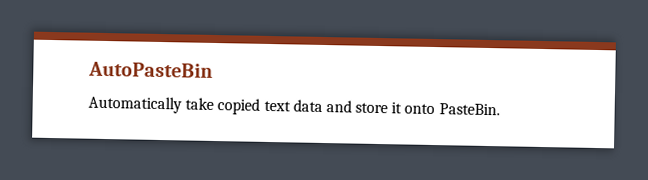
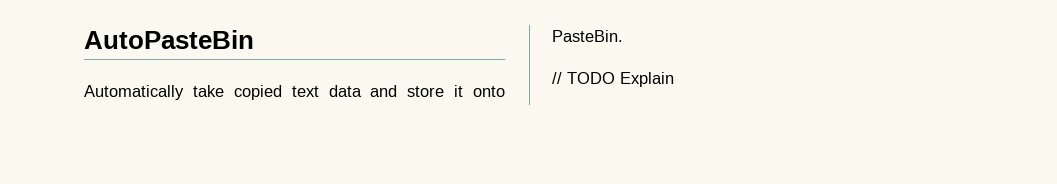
+ // TODO Explain

